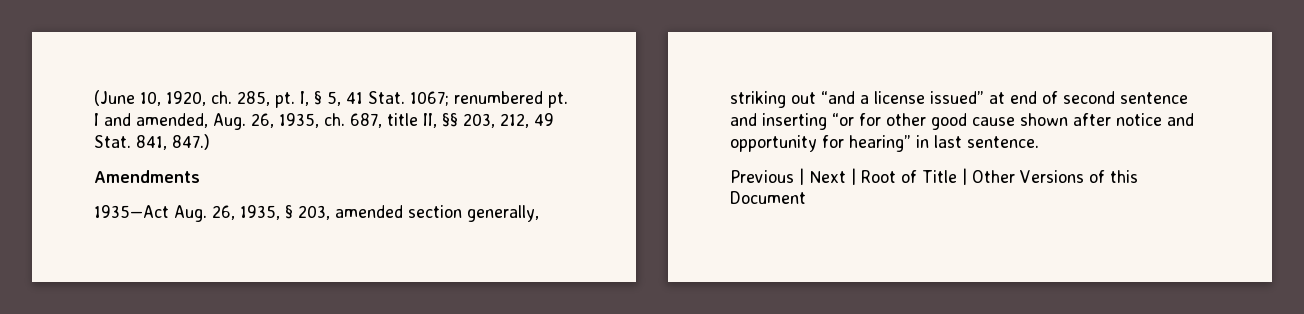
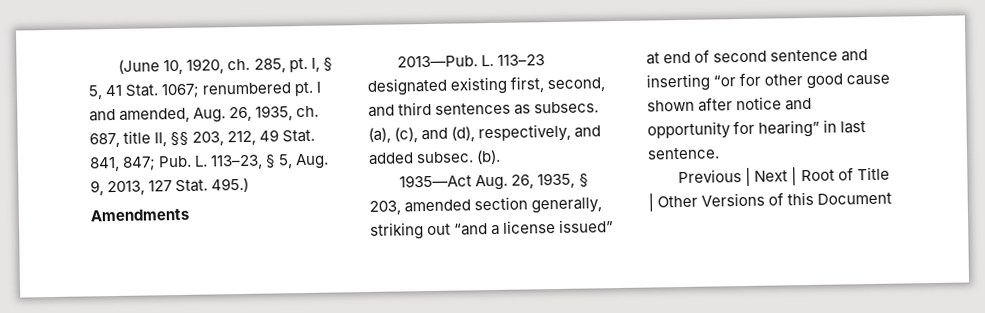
- 841, 847.)
+ 841, 847; Pub. L. 113–23, § 5, Aug. 9, 2013, 127 Stat. 495.)
  Amendments
+ 2013—Pub. L. 113–23 designated existing first, second, and third sentences as subsecs. (a), (c), and (d), respectively, and added subsec. (b).

